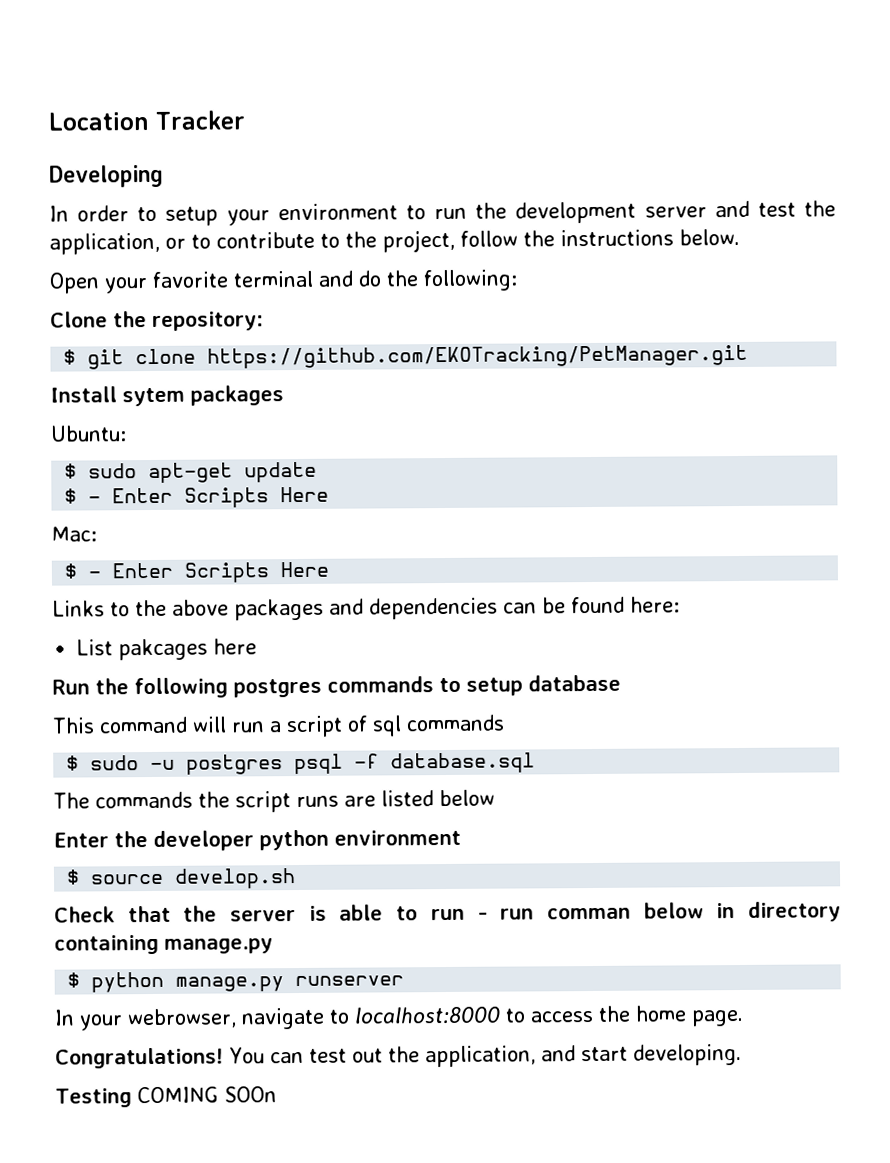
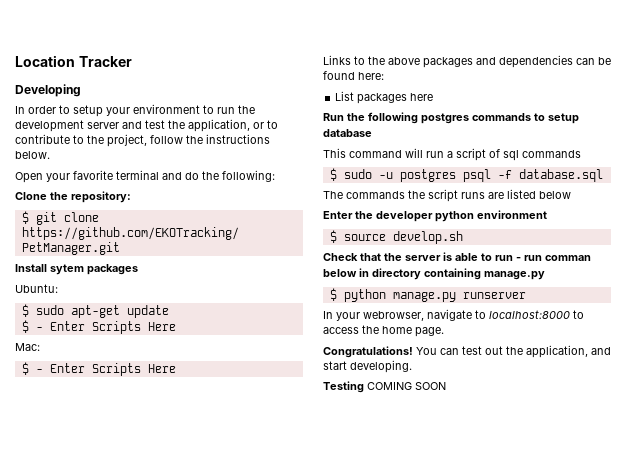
- List pakcages here
+ List packages here
- Testing COMING SOOn
+ Testing COMING SOON

